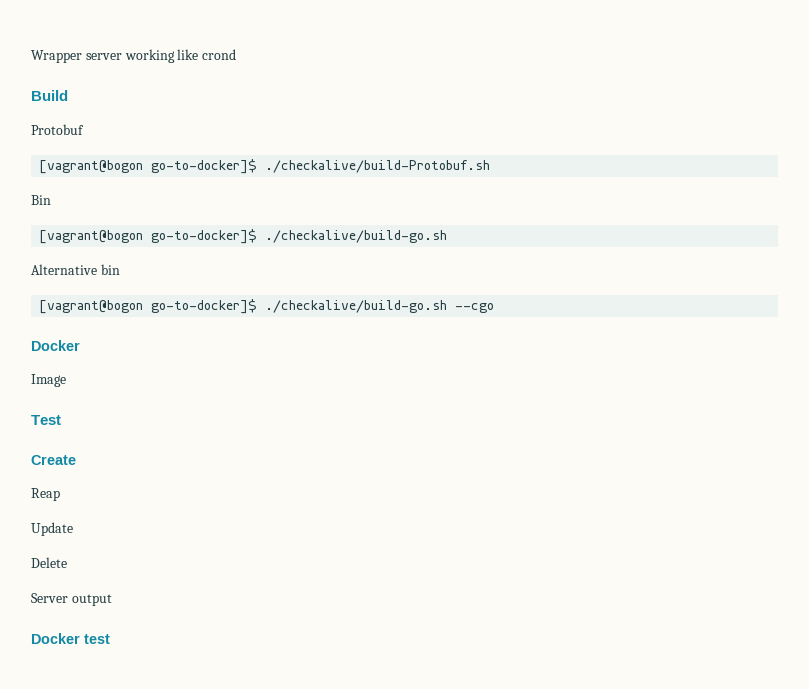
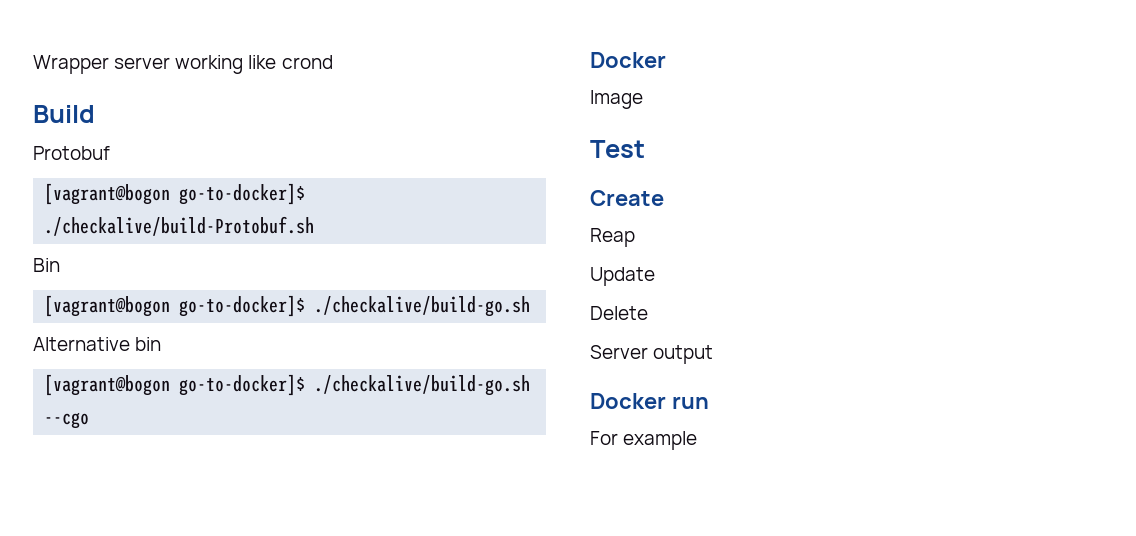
- Docker test
+ Docker run
+ For example

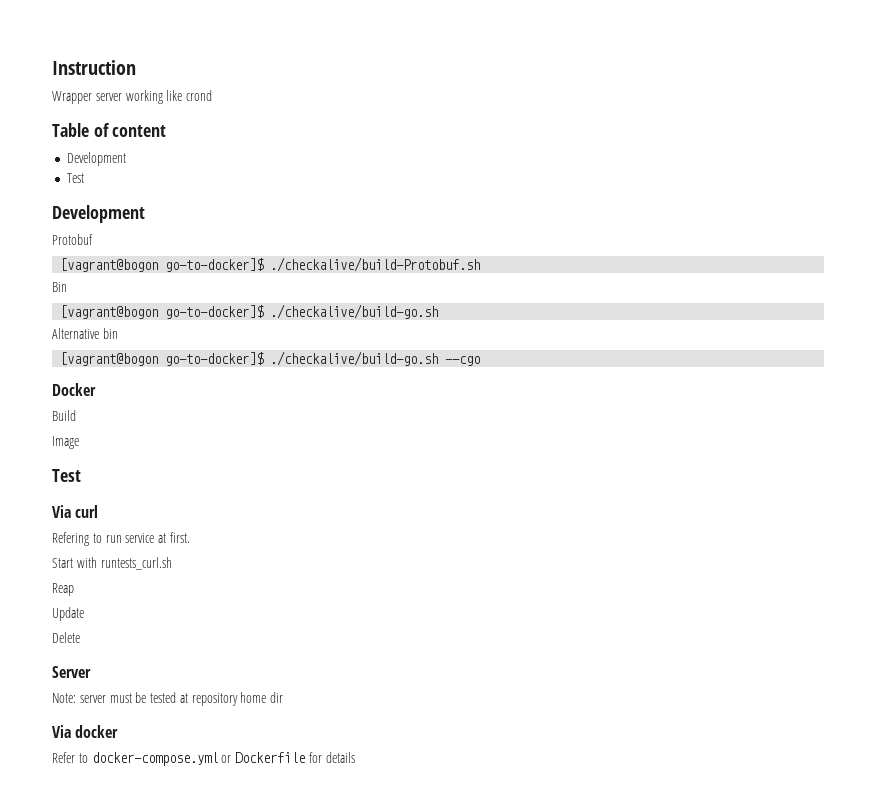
+ Instruction
- Build
+ Table of content
+ Development
+ Test
+ Development
+ Build
- Create
+ Via curl
+ Refering to run service at first.
+ Start with runtests_curl.sh
  Reap
  Update
  Delete
- Server output
- Docker run
- For example
+ Server
+ Note: server must be tested at repository home dir
+ Via docker
+ Refer to docker-compose.yml or Dockerfile for details

